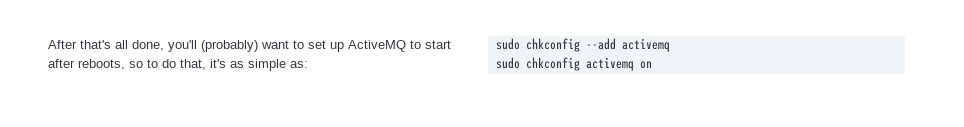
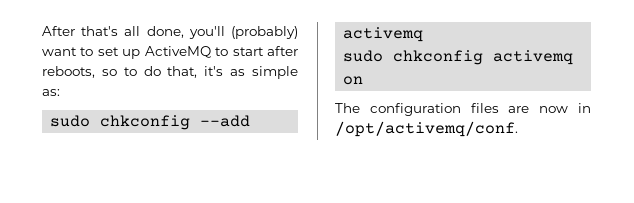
+ The configuration files are now in /opt/activemq/conf.

